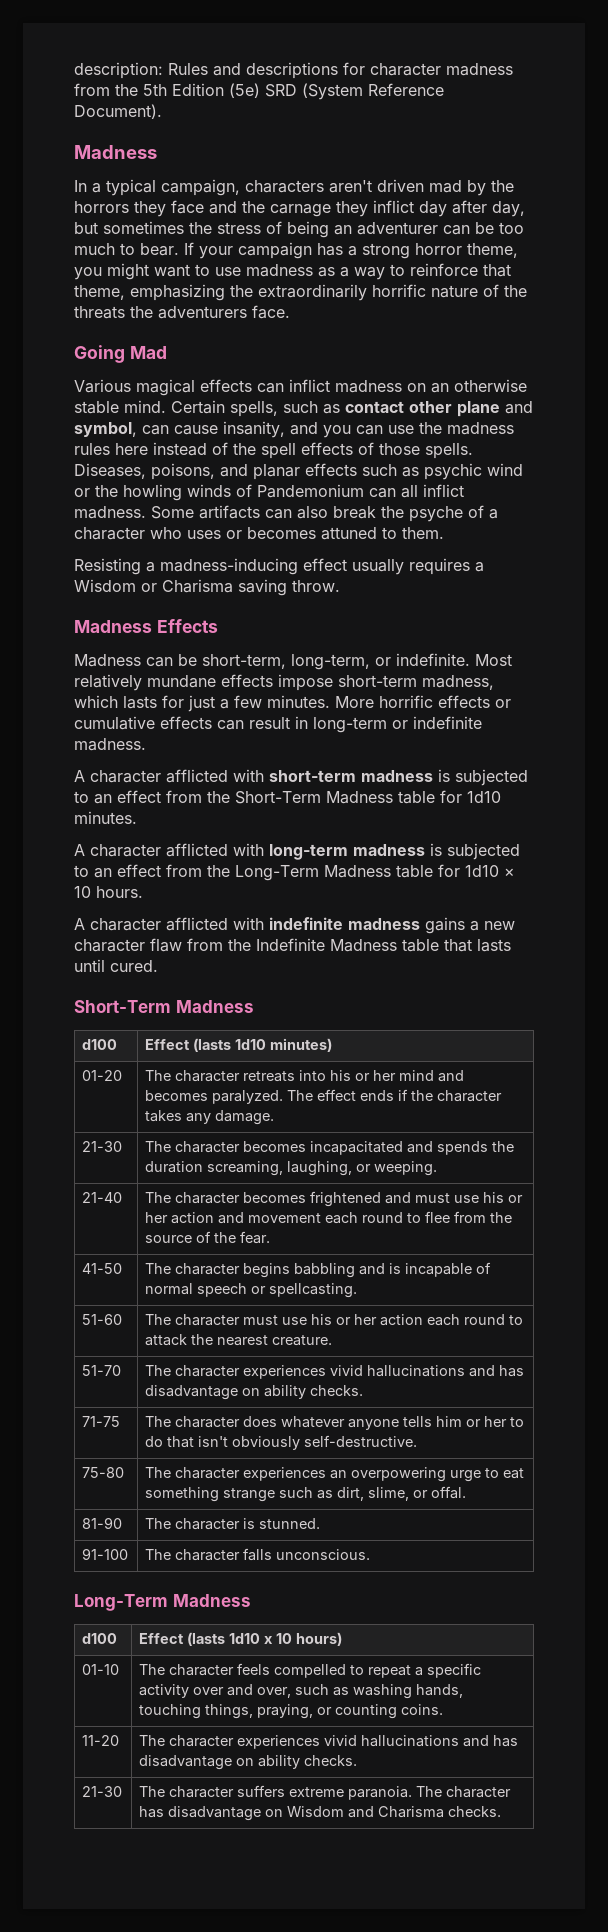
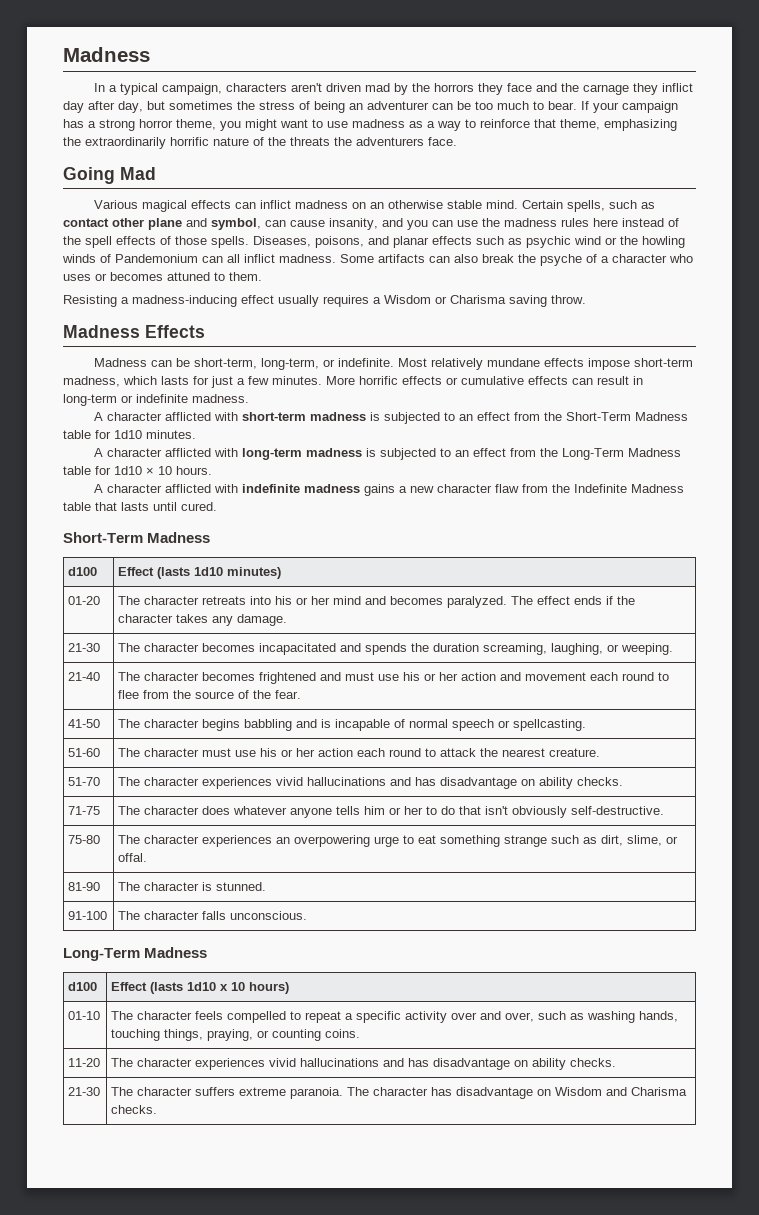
- description: Rules and descriptions for character madness from the 5th Edition (5e) SRD (System Reference Document).

